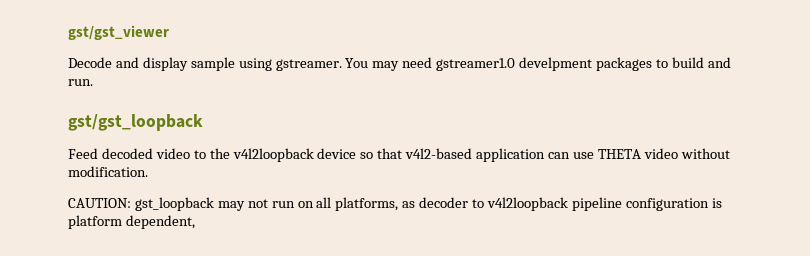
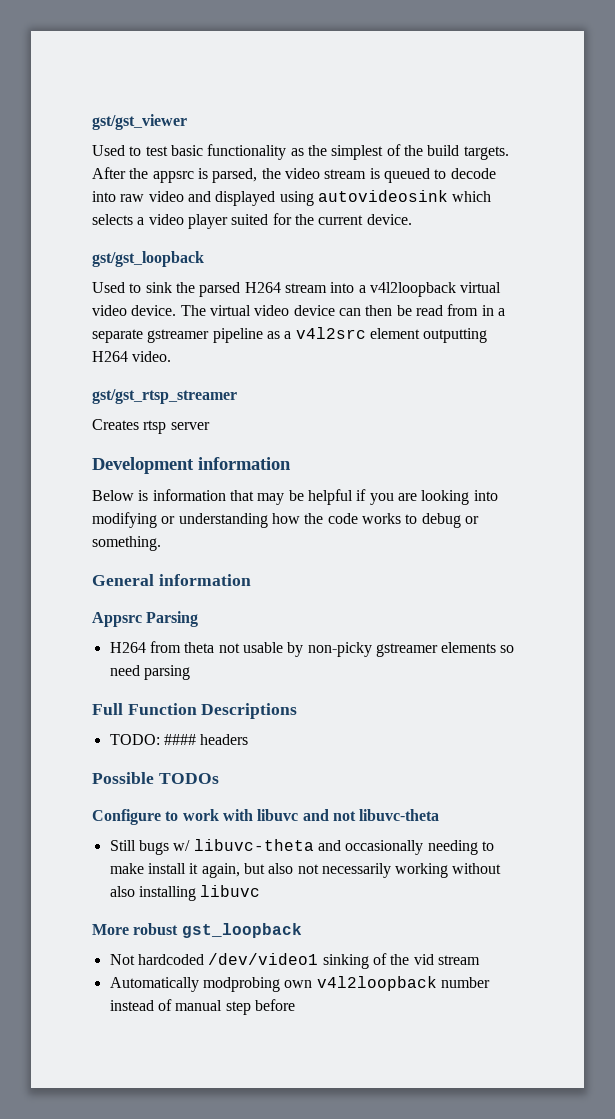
- Decode and display sample using gstreamer. You may need gstreamer1.0 develpment packages to build and run.
+ Used to test basic functionality as the simplest of the build targets. After the appsrc is parsed, the video stream is queued to decode into raw video and displayed using autovideosink which selects a video player suited for the current device.
  gst/gst_loopback
- Feed decoded video to the v4l2loopback device so that v4l2-based application can use THETA video without modification.
- CAUTION: gst_loopback may not run on all platforms, as decoder to v4l2loopback pipeline configuration is platform dependent,
+ Used to sink the parsed H264 stream into a v4l2loopback virtual video device. The virtual video device can then be read from in a separate gstreamer pipeline as a v4l2src element outputting H264 video.
+ gst/gst_rtsp_streamer
+ Creates rtsp server
+ Development information
+ Below is information that may be helpful if you are looking into modifying or understanding how the code works to debug or something.
+ General information
+ Appsrc Parsing
+ H264 from theta not usable by non-picky gstreamer elements so need parsing
+ Full Function Descriptions
+ TODO: #### headers
+ Possible TODOs
+ Configure to work with libuvc and not libuvc-theta
+ Still bugs w/ libuvc-theta and occasionally needing to make install it again, but also not necessarily working without also installing libuvc
+ More robust gst_loopback
+ Not hardcoded /dev/video1 sinking of the vid stream
+ Automatically modprobing own v4l2loopback number instead of manual step before

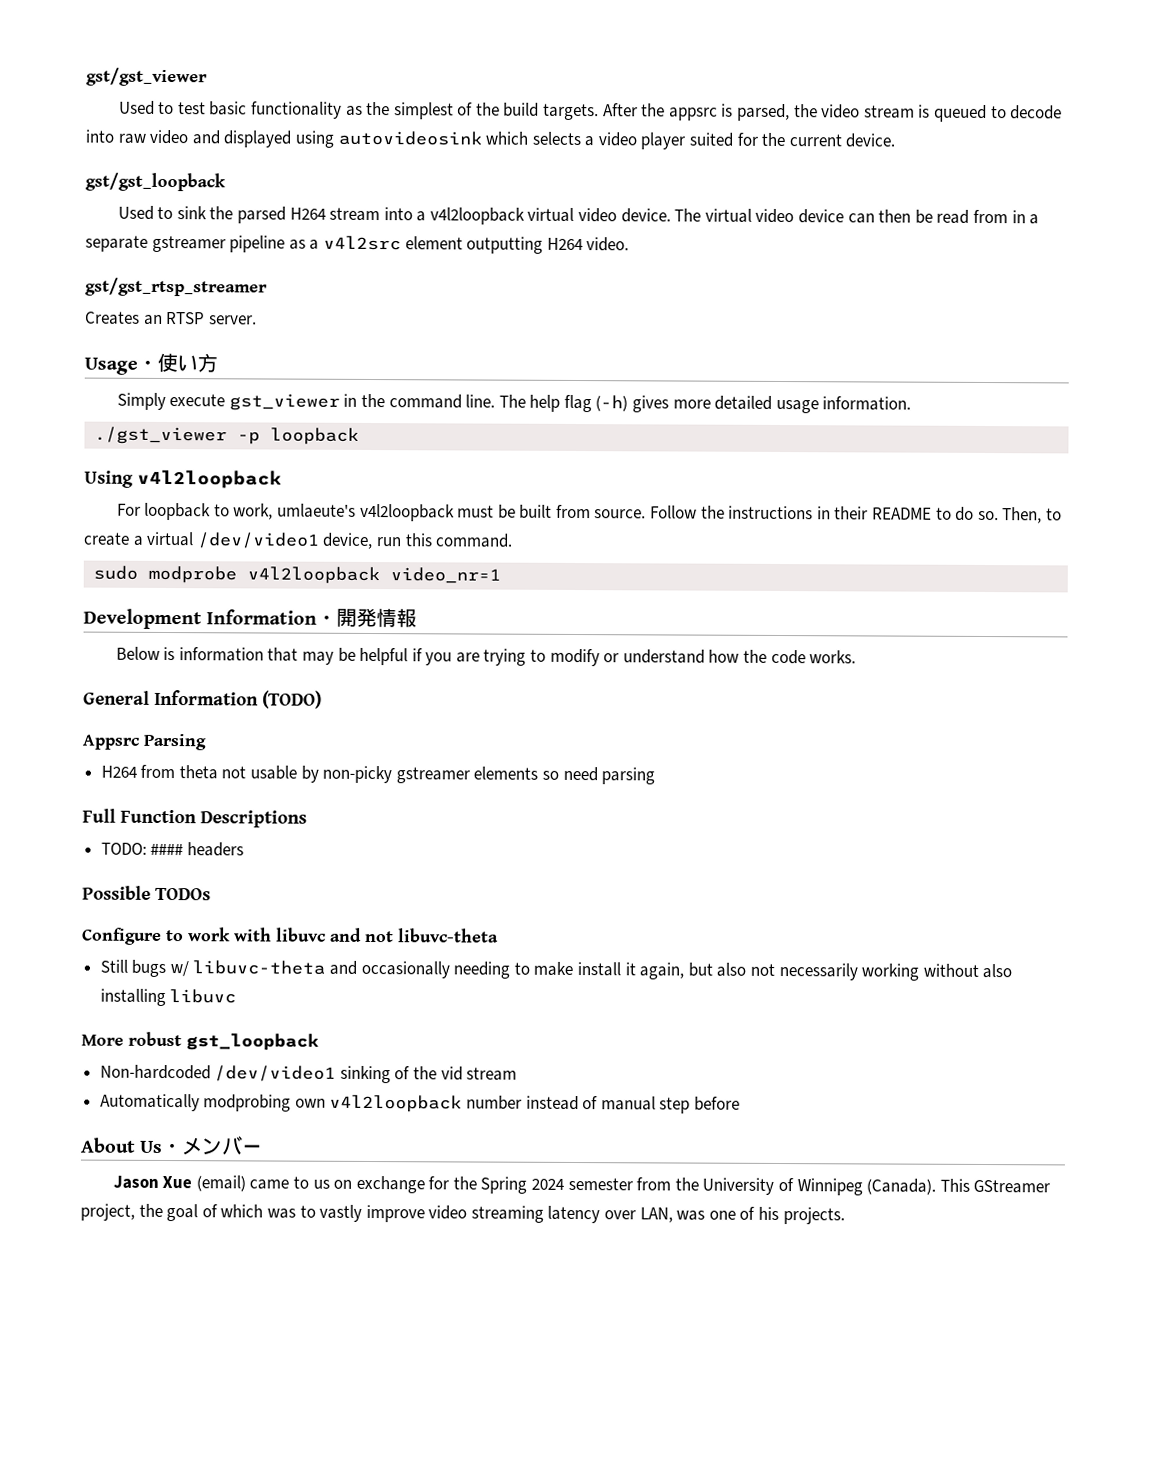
- Creates rtsp server
- Development information
+ Creates an RTSP server.
+ Usage・使い方
+ Simply execute gst_viewer in the command line. The help flag (-h) gives more detailed usage information.
+ ./gst_viewer -p loopback
+ Using v4l2loopback
+ For loopback to work, umlaeute's v4l2loopback must be built from source. Follow the instructions in their README to do so. Then, to create a virtual /dev/video1 device, run this command.
+ sudo modprobe v4l2loopback video_nr=1
+ Development Information・開発情報
- Below is information that may be helpful if you are looking into modifying or understanding how the code works to debug or something.
+ Below is information that may be helpful if you are trying to modify or understand how the code works.
- General information
+ General Information (TODO)
- Not hardcoded /dev/video1 sinking of the vid stream
+ Non-hardcoded /dev/video1 sinking of the vid stream
+ About Us・メンバー
+ Jason Xue (email) came to us on exchange for the Spring 2024 semester from the University of Winnipeg (Canada). This GStreamer project, the goal of which was to vastly improve video streaming latency over LAN, was one of his projects.

